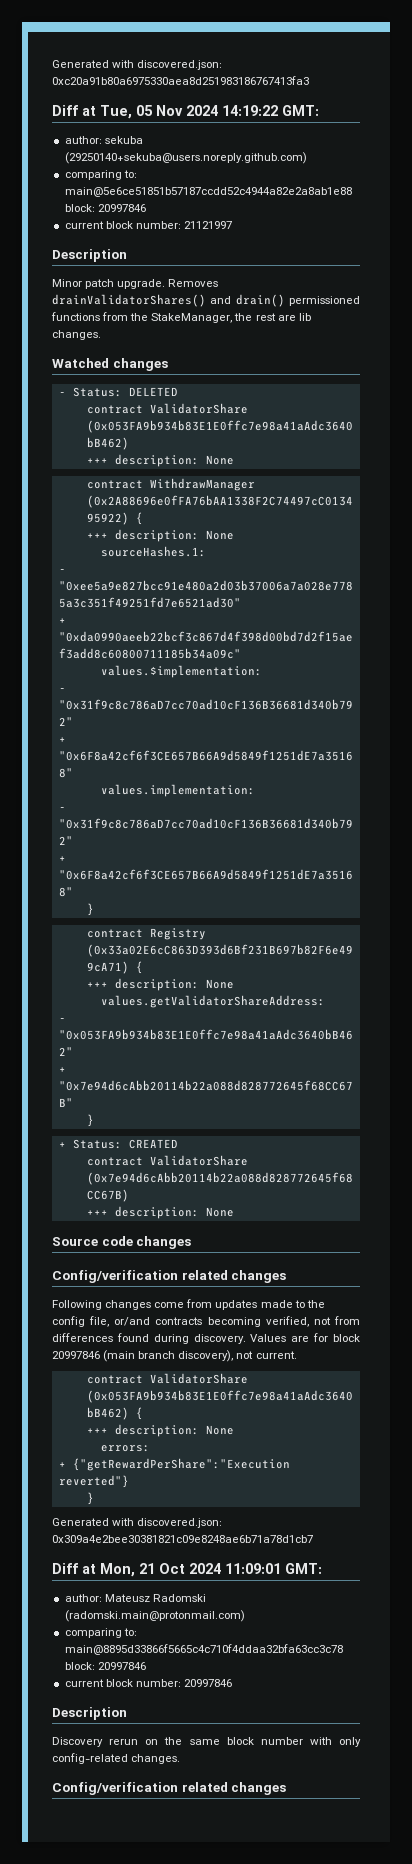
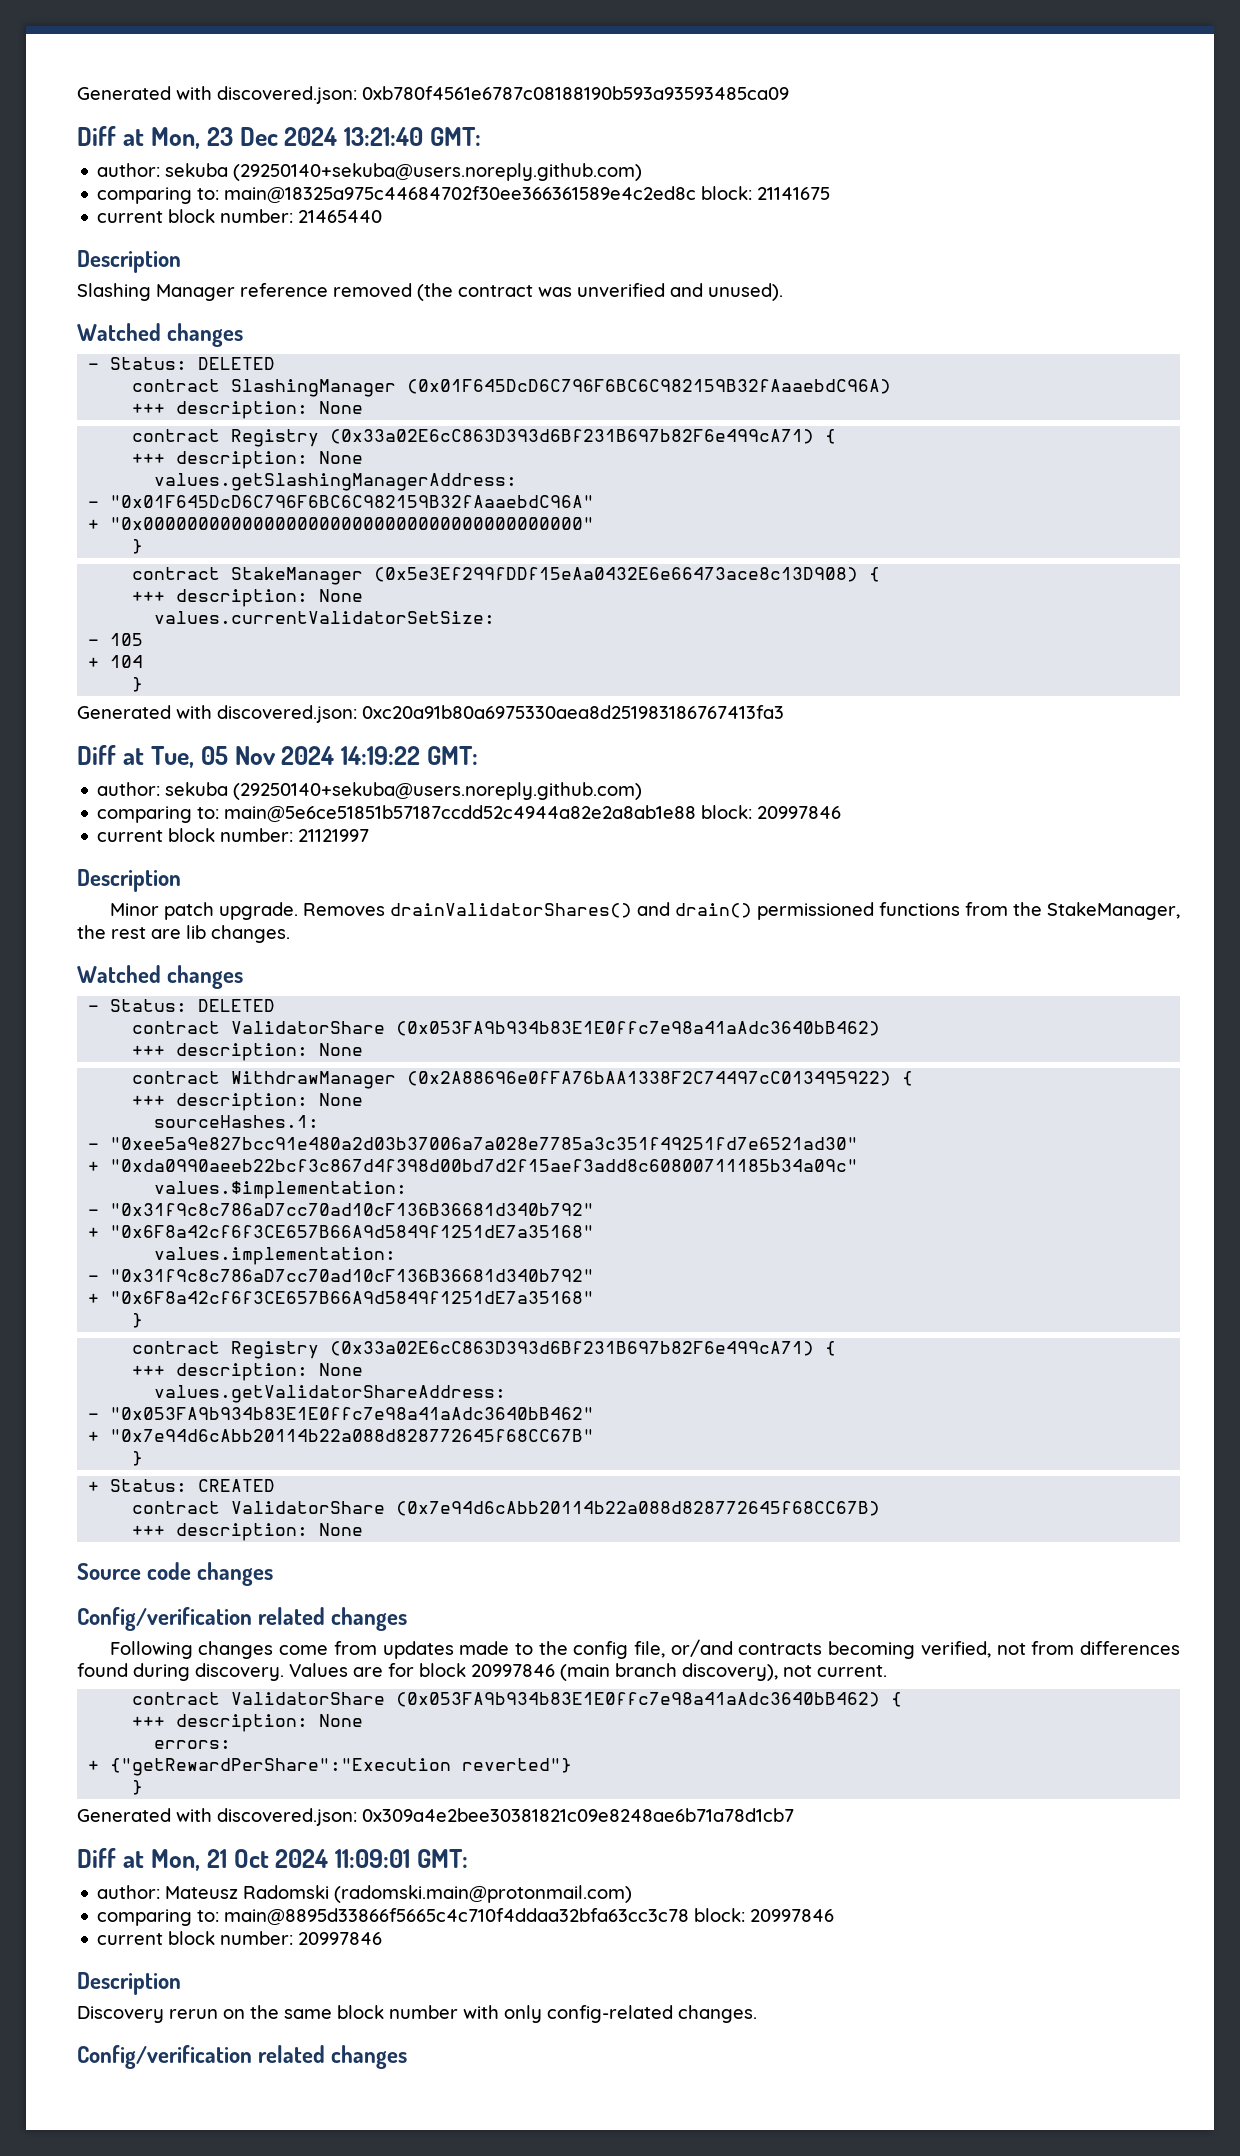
+ Generated with discovered.json: 0xb780f4561e6787c08188190b593a93593485ca09
+ Diff at Mon, 23 Dec 2024 13:21:40 GMT:
+ author: sekuba (29250140+sekuba@users.noreply.github.com)
+ comparing to: main@18325a975c44684702f30ee366361589e4c2ed8c block: 21141675
+ current block number: 21465440
+ Description
+ Slashing Manager reference removed (the contract was unverified and unused).
+ Watched changes
+ - Status: DELETED
+ contract SlashingManager (0x01F645DcD6C796F6BC6C982159B32fAaaebdC96A)
+ +++ description: None
+ contract Registry (0x33a02E6cC863D393d6Bf231B697b82F6e499cA71) {
+ +++ description: None
+ values.getSlashingManagerAddress:
+ - "0x01F645DcD6C796F6BC6C982159B32fAaaebdC96A"
+ + "0x0000000000000000000000000000000000000000"
+ }
+ contract StakeManager (0x5e3Ef299fDDf15eAa0432E6e66473ace8c13D908) {
+ +++ description: None
+ values.currentValidatorSetSize:
+ - 105
+ + 104
+ }

